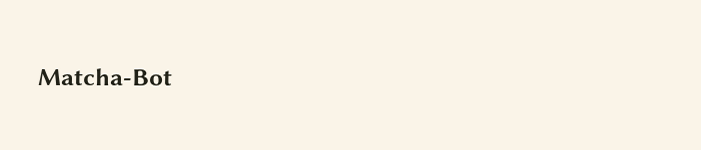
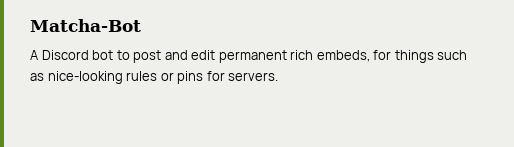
+ A Discord bot to post and edit permanent rich embeds, for things such as nice-looking rules or pins for servers.

